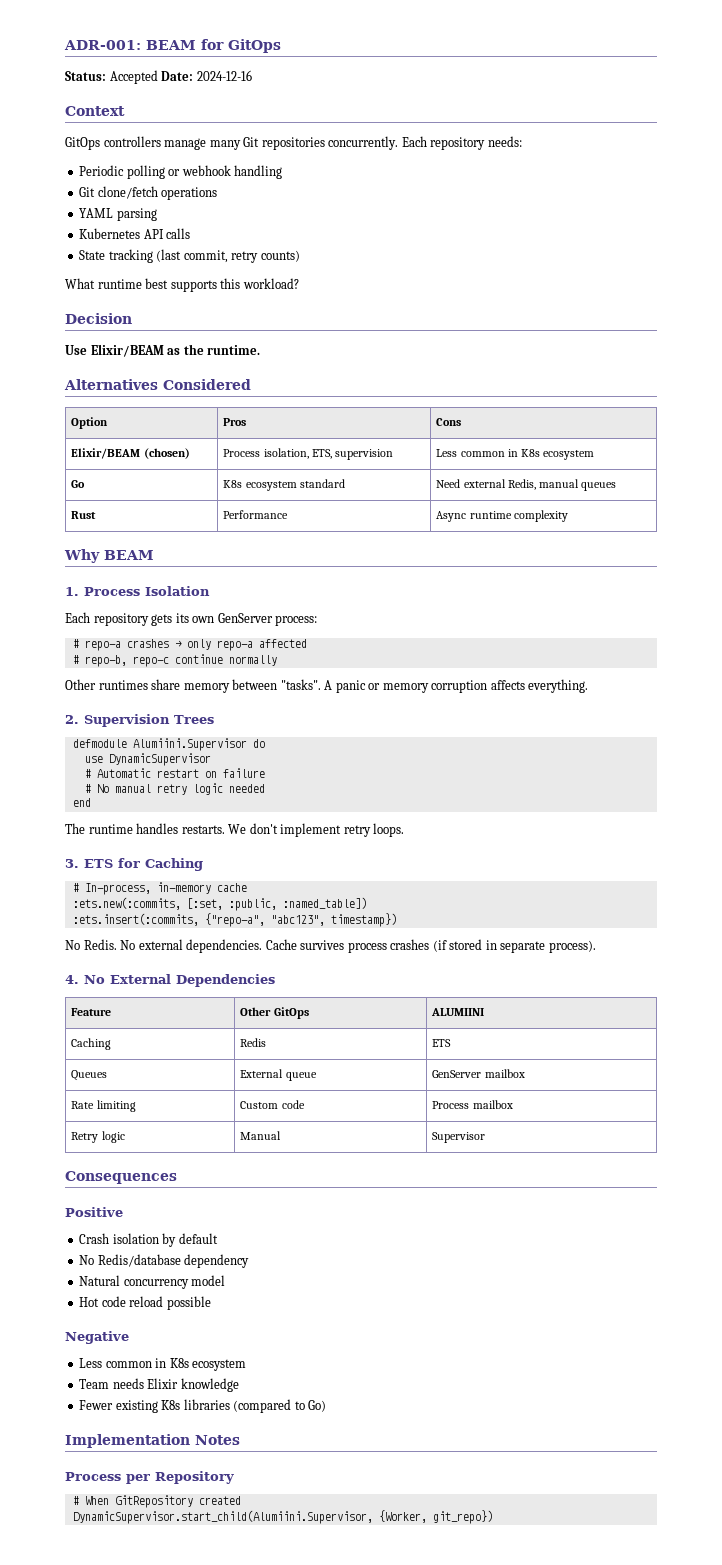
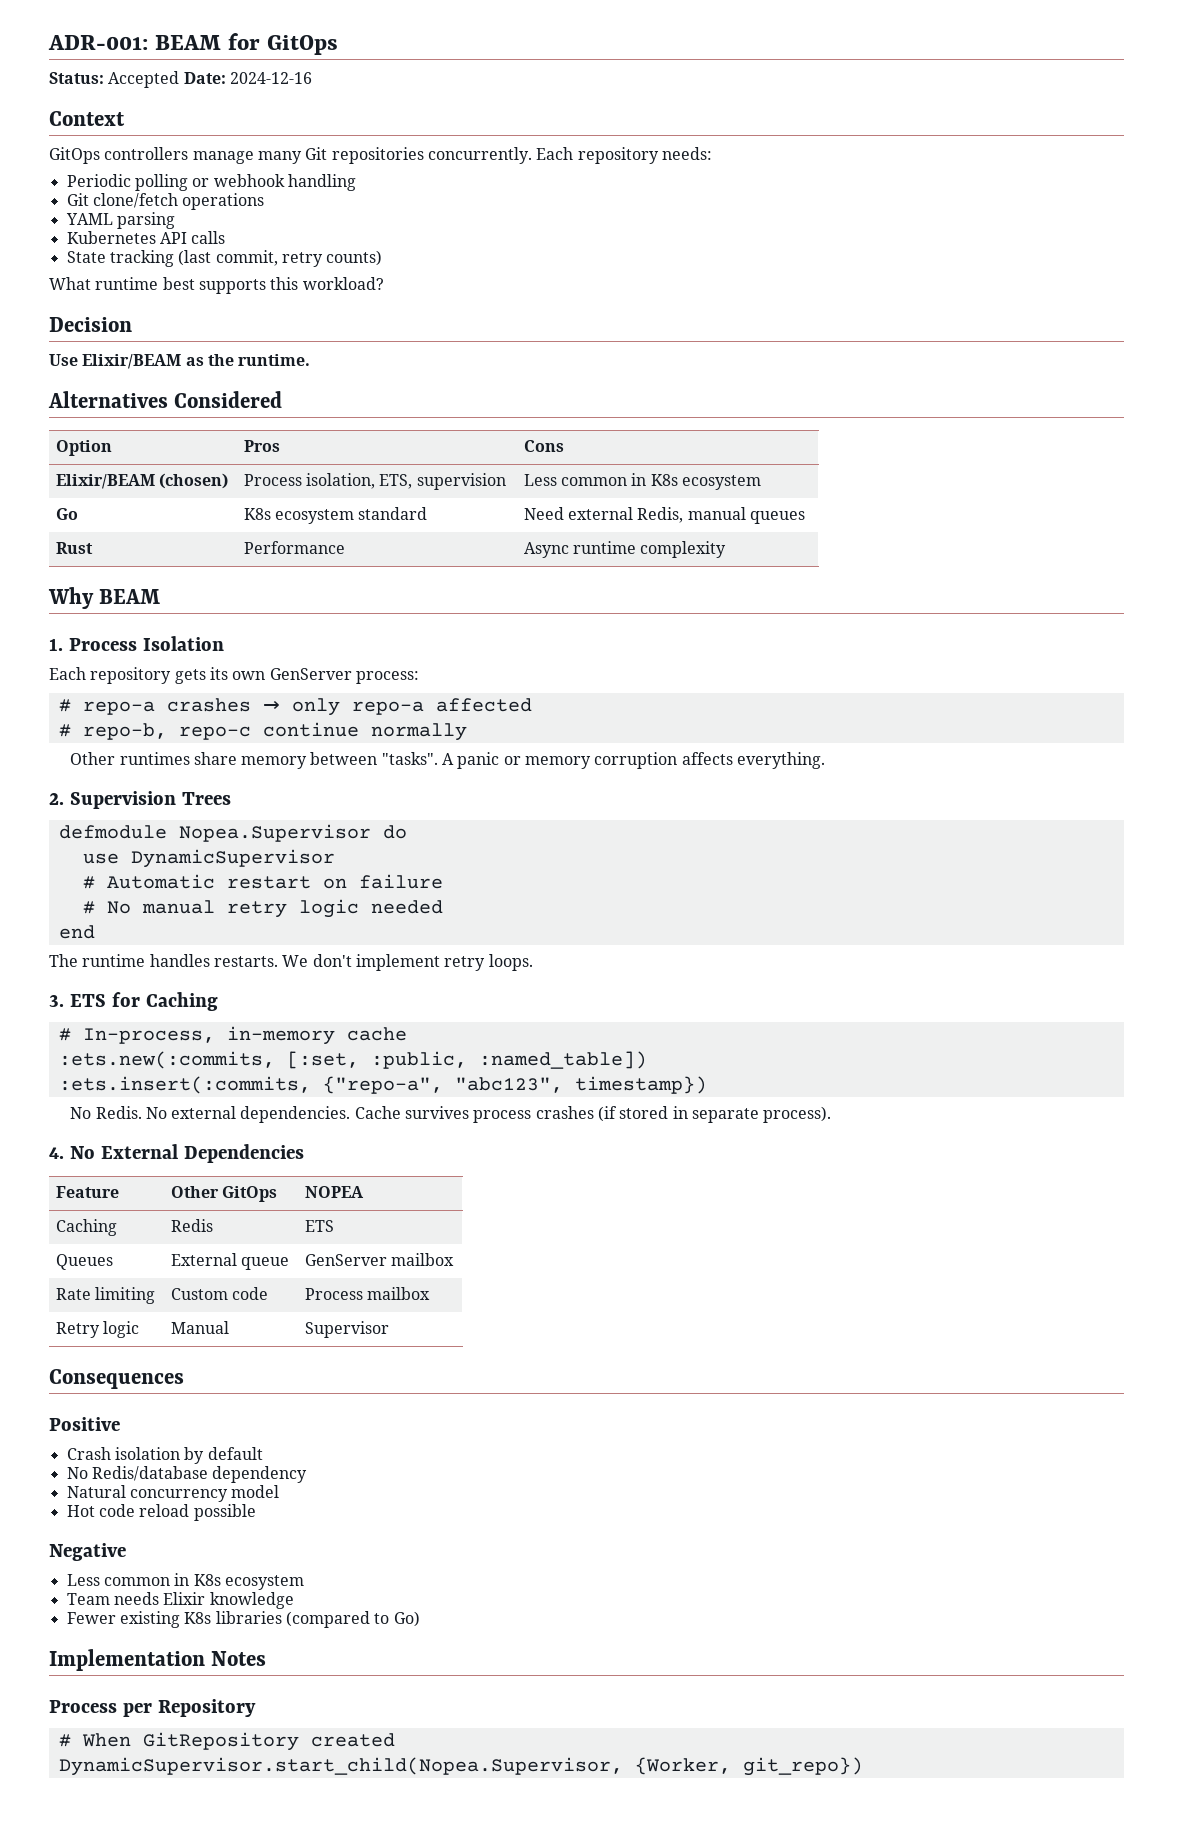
- defmodule Alumiini.Supervisor do
+ defmodule Nopea.Supervisor do
- Feature | Other GitOps | ALUMIINI
+ Feature | Other GitOps | NOPEA
- DynamicSupervisor.start_child(Alumiini.Supervisor, {Worker, git_repo})
+ DynamicSupervisor.start_child(Nopea.Supervisor, {Worker, git_repo})

